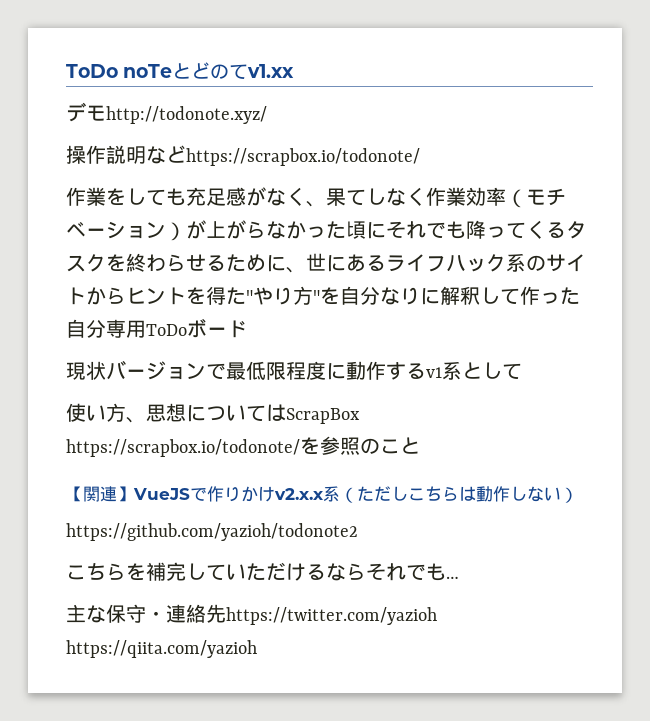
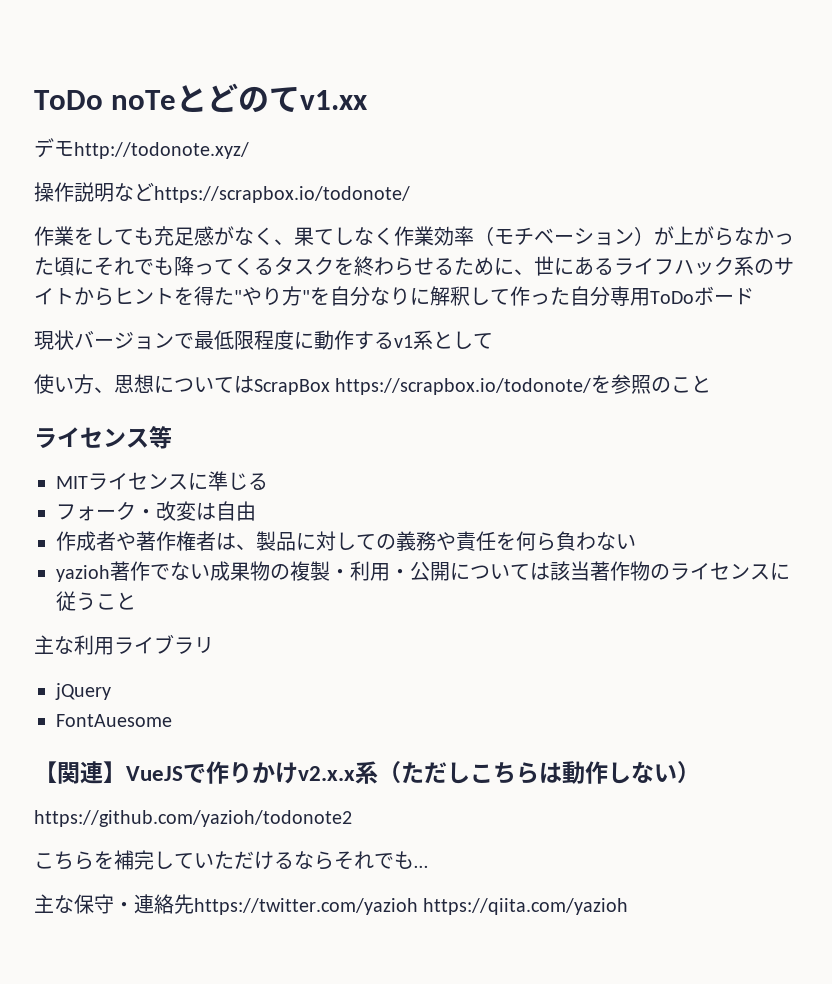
+ ライセンス等
+ MITライセンスに準じる
+ フォーク・改変は自由
+ 作成者や著作権者は、製品に対しての義務や責任を何ら負わない
+ yazioh著作でない成果物の複製・利用・公開については該当著作物のライセンスに従うこと
+ 主な利用ライブラリ
+ jQuery
+ FontAuesome

